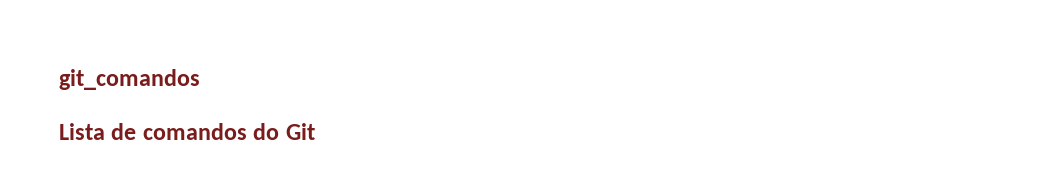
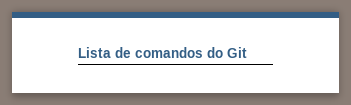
- git_comandos

